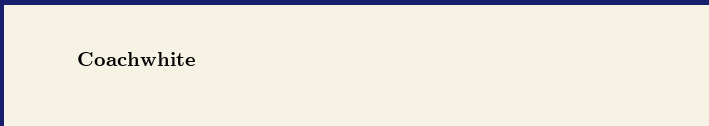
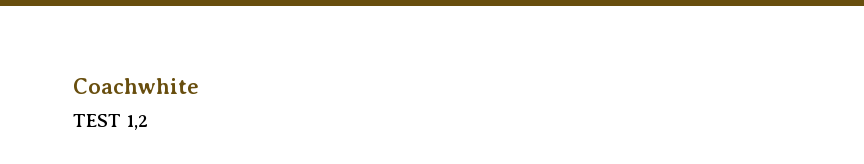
+ TEST 1,2

